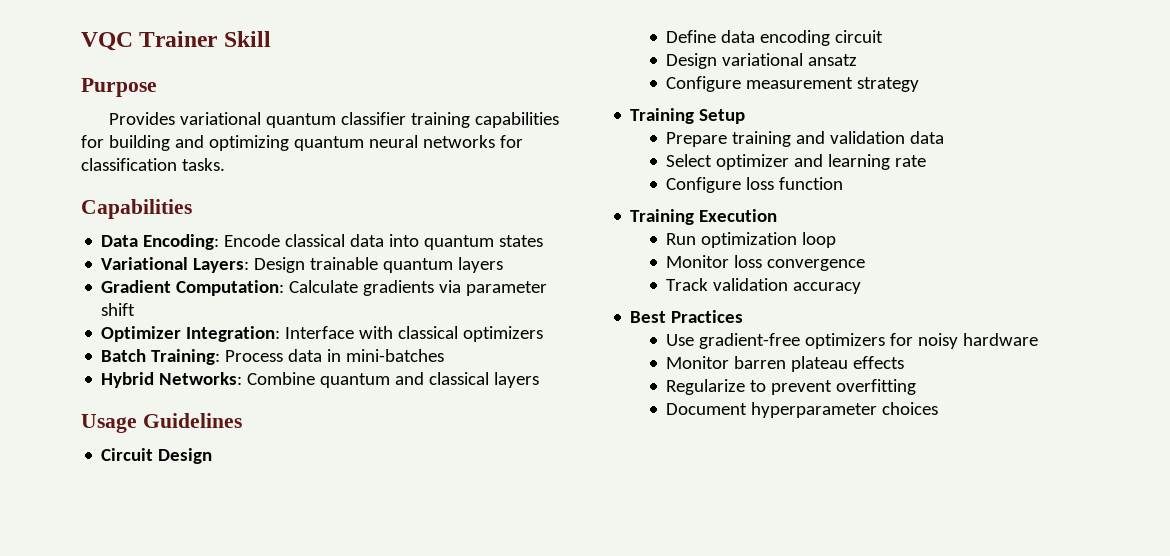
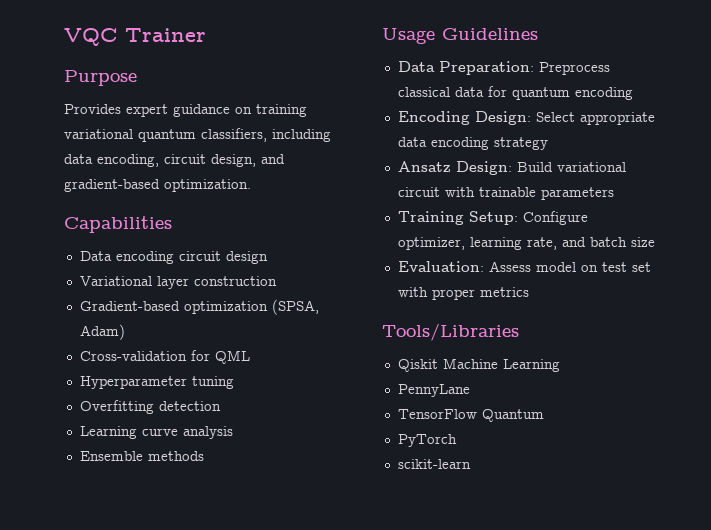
- VQC Trainer Skill
+ VQC Trainer
- Provides variational quantum classifier training capabilities for building and optimizing quantum neural networks for classification tasks.
+ Provides expert guidance on training variational quantum classifiers, including data encoding, circuit design, and gradient-based optimization.
  Capabilities
- Data Encoding: Encode classical data into quantum states
- Variational Layers: Design trainable quantum layers
- Gradient Computation: Calculate gradients via parameter shift
- Optimizer Integration: Interface with classical optimizers
- Batch Training: Process data in mini-batches
- Hybrid Networks: Combine quantum and classical layers
+ Data encoding circuit design
+ Variational layer construction
+ Gradient-based optimization (SPSA, Adam)
+ Cross-validation for QML
+ Hyperparameter tuning
+ Overfitting detection
+ Learning curve analysis
+ Ensemble methods
  Usage Guidelines
- Circuit Design
- Define data encoding circuit
- Design variational ansatz
- Configure measurement strategy
- Training Setup
- Prepare training and validation data
- Select optimizer and learning rate
- Configure loss function
- Training Execution
- Run optimization loop
- Monitor loss convergence
- Track validation accuracy
- Best Practices
- Use gradient-free optimizers for noisy hardware
- Monitor barren plateau effects
- Regularize to prevent overfitting
- Document hyperparameter choices
+ Data Preparation: Preprocess classical data for quantum encoding
+ Encoding Design: Select appropriate data encoding strategy
+ Ansatz Design: Build variational circuit with trainable parameters
+ Training Setup: Configure optimizer, learning rate, and batch size
+ Evaluation: Assess model on test set with proper metrics
+ Tools/Libraries
+ Qiskit Machine Learning
+ PennyLane
+ TensorFlow Quantum
+ PyTorch
+ scikit-learn

